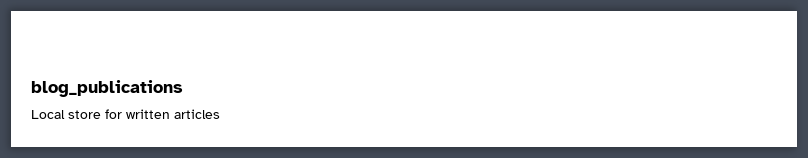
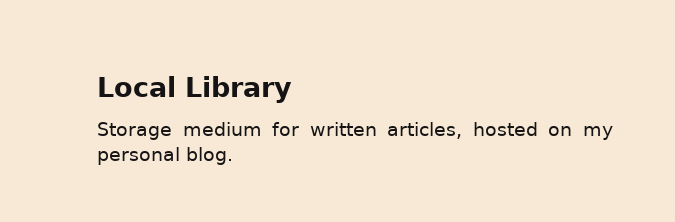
- blog_publications
- Local store for written articles
+ Local Library
+ Storage medium for written articles, hosted on my personal blog.

